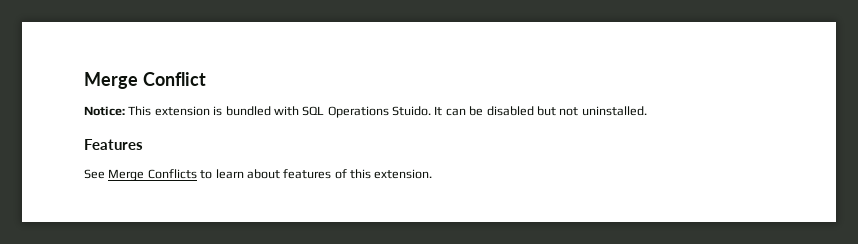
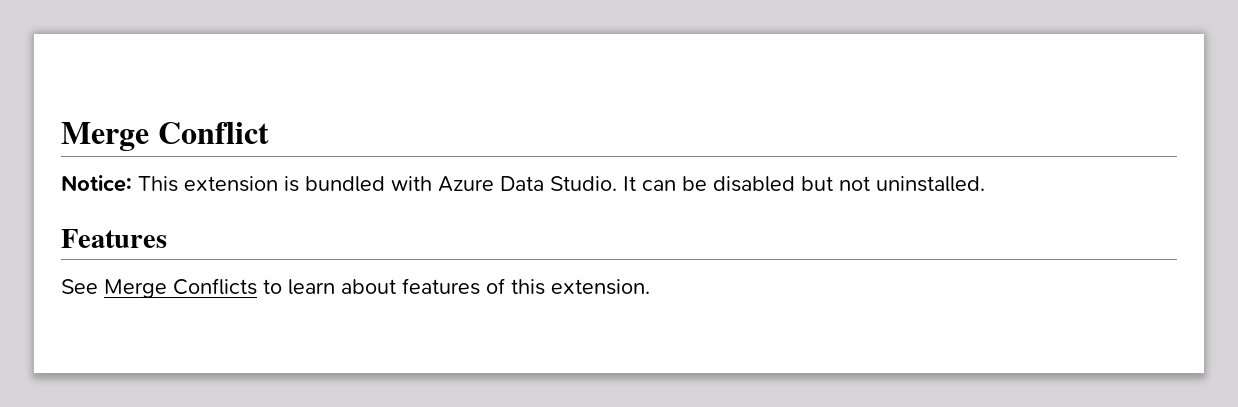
- Notice: This extension is bundled with SQL Operations Stuido.
+ Notice: This extension is bundled with Azure Data Studio.

